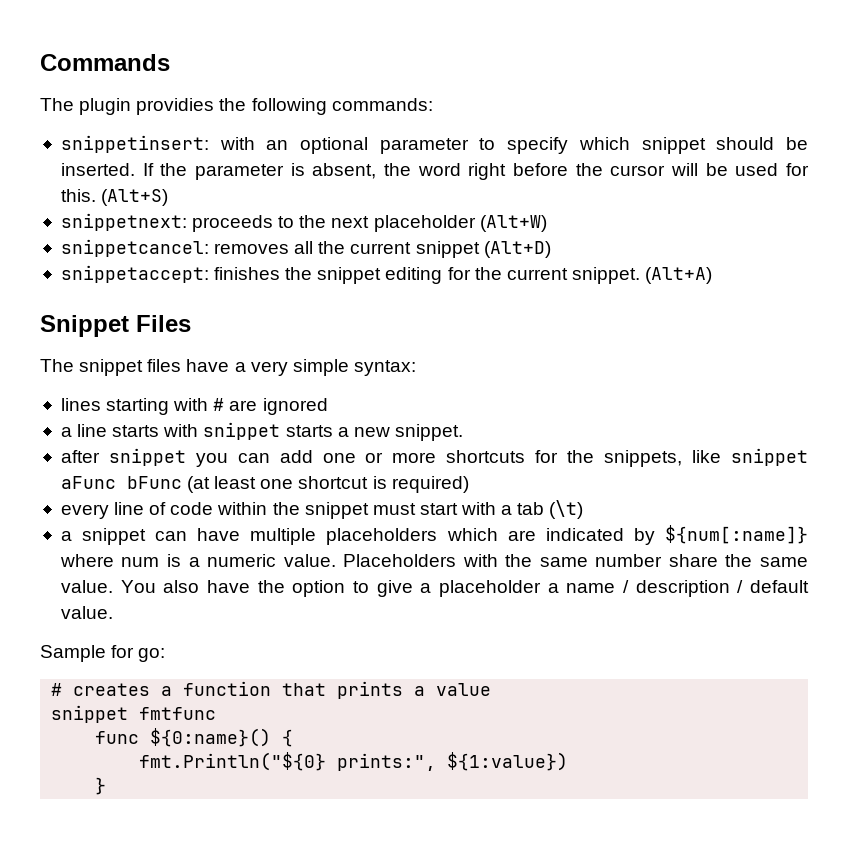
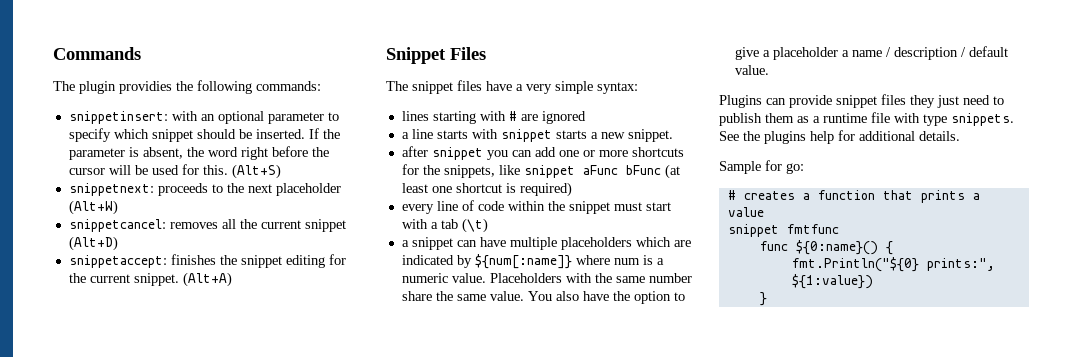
+ Plugins can provide snippet files they just need to publish them as a runtime file with type snippets. See the plugins help for additional details.

